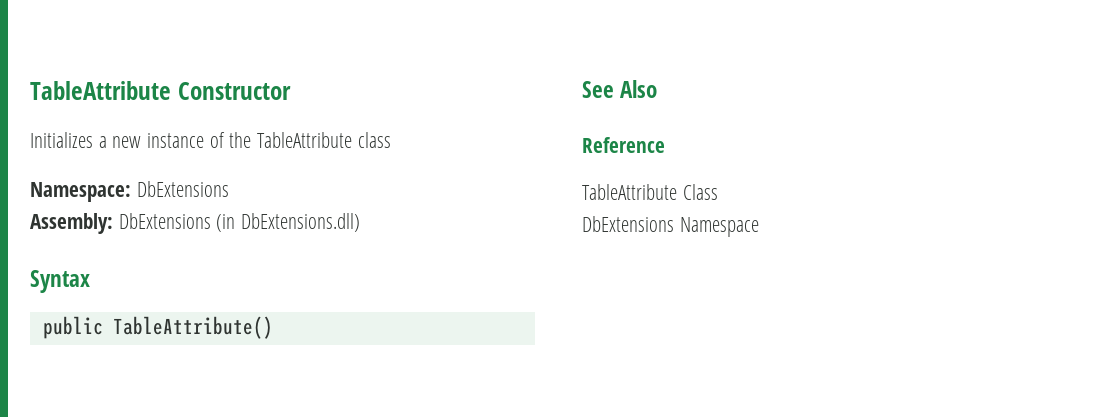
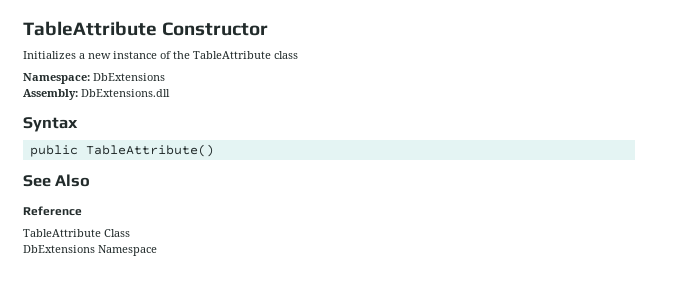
- Assembly: DbExtensions (in DbExtensions.dll)
+ Assembly: DbExtensions.dll

